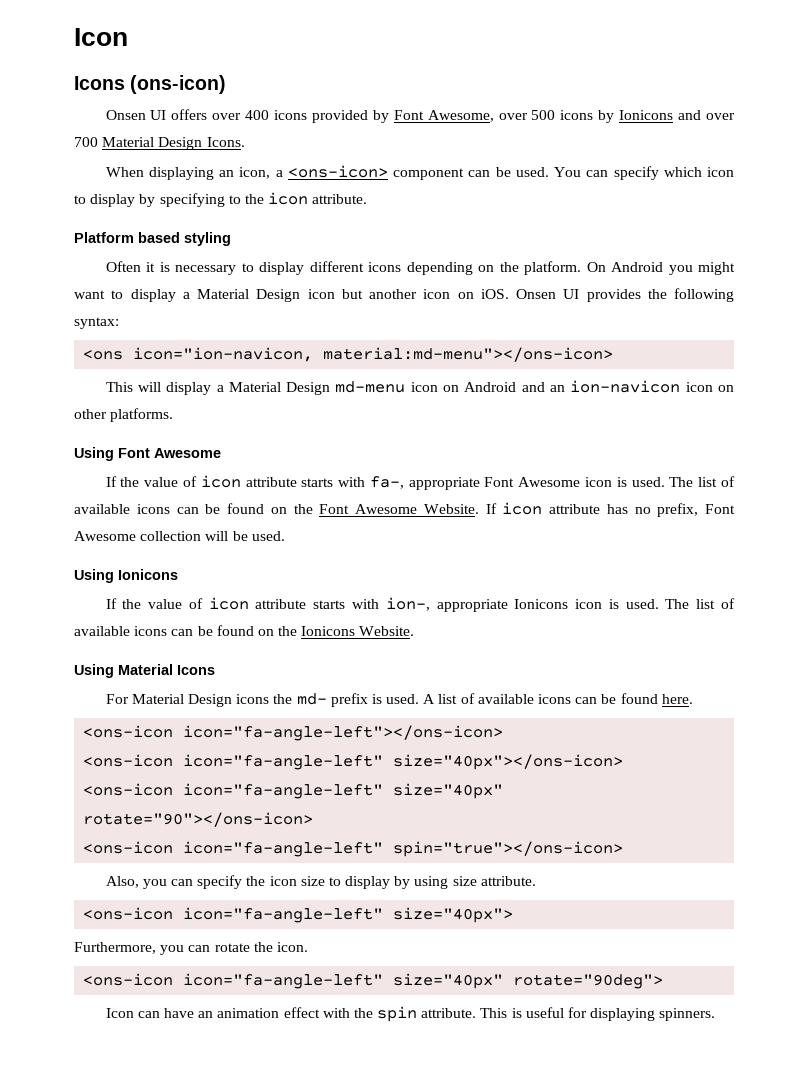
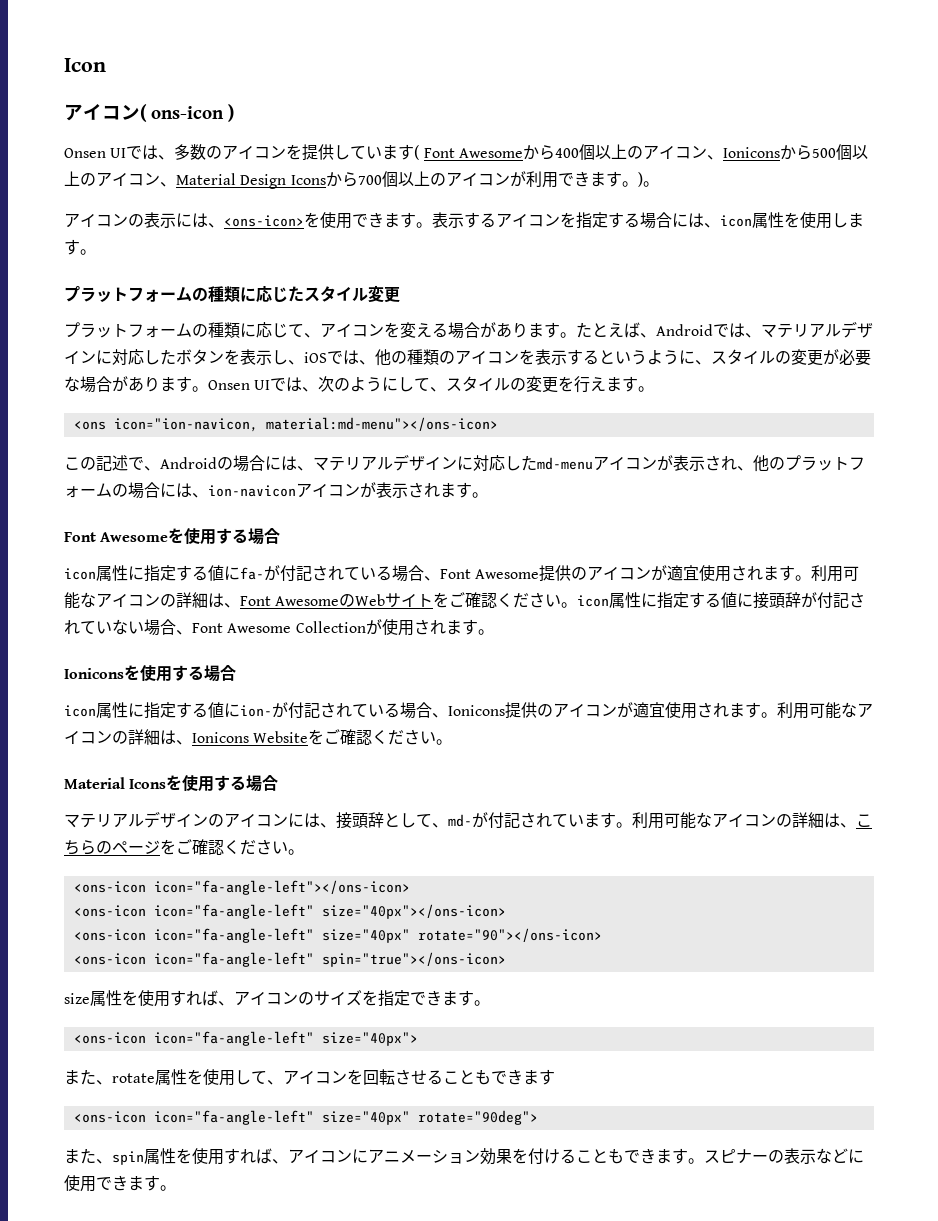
- Icons (ons-icon)
- Onsen UI offers over 400 icons provided by Font Awesome, over 500 icons by Ionicons and over 700 Material Design Icons.
- When displaying an icon, a <ons-icon> component can be used. You can specify which icon to display by specifying to the icon attribute.
- Platform based styling
- Often it is necessary to display different icons depending on the platform. On Android you might want to display a Material Design icon but another icon on iOS. Onsen UI provides the following syntax:
+ アイコン( ons-icon )
+ Onsen UIでは、多数のアイコンを提供しています( Font Awesomeから400個以上のアイコン、Ioniconsから500個以上のアイコン、Material Design Iconsから700個以上のアイコンが利用できます。)。
+ アイコンの表示には、<ons-icon>を使用できます。表示するアイコンを指定する場合には、icon属性を使用します。
+ プラットフォームの種類に応じたスタイル変更
+ プラットフォームの種類に応じて、アイコンを変える場合があります。たとえば、Androidでは、マテリアルデザインに対応したボタンを表示し、iOSでは、他の種類のアイコンを表示するというように、スタイルの変更が必要な場合があります。Onsen UIでは、次のようにして、スタイルの変更を行えます。
  <ons icon="ion-navicon, material:md-menu"></ons-icon>
- This will display a Material Design md-menu icon on Android and an ion-navicon icon on other platforms.
- Using Font Awesome
- If the value of icon attribute starts with fa-, appropriate Font Awesome icon is used. The list of available icons can be found on the Font Awesome Website. If icon attribute has no prefix, Font Awesome collection will be used.
- Using Ionicons
- If the value of icon attribute starts with ion-, appropriate Ionicons icon is used. The list of available icons can be found on the Ionicons Website.
- Using Material Icons
- For Material Design icons the md- prefix is used. A list of available icons can be found here.
+ この記述で、Androidの場合には、マテリアルデザインに対応したmd-menuアイコンが表示され、他のプラットフォームの場合には、ion-naviconアイコンが表示されます。
+ Font Awesomeを使用する場合
+ icon属性に指定する値にfa-が付記されている場合、Font Awesome提供のアイコンが適宜使用されます。利用可能なアイコンの詳細は、Font AwesomeのWebサイトをご確認ください。icon属性に指定する値に接頭辞が付記されていない場合、Font Awesome Collectionが使用されます。
+ Ioniconsを使用する場合
+ icon属性に指定する値にion-が付記されている場合、Ionicons提供のアイコンが適宜使用されます。利用可能なアイコンの詳細は、Ionicons Websiteをご確認ください。
+ Material Iconsを使用する場合
+ マテリアルデザインのアイコンには、接頭辞として、md-が付記されています。利用可能なアイコンの詳細は、こちらのページをご確認ください。
- Also, you can specify the icon size to display by using size attribute.
+ size属性を使用すれば、アイコンのサイズを指定できます。
  <ons-icon icon="fa-angle-left" size="40px">
- Furthermore, you can rotate the icon.
+ また、rotate属性を使用して、アイコンを回転させることもできます
  <ons-icon icon="fa-angle-left" size="40px" rotate="90deg">
- Icon can have an animation effect with the spin attribute. This is useful for displaying spinners.
+ また、spin属性を使用すれば、アイコンにアニメーション効果を付けることもできます。スピナーの表示などに使用できます。

